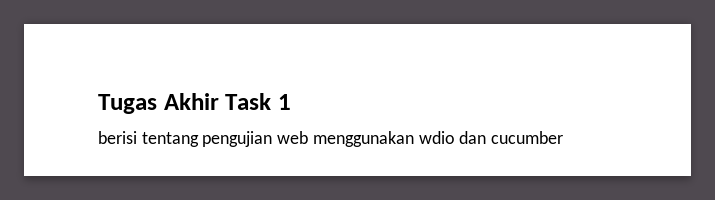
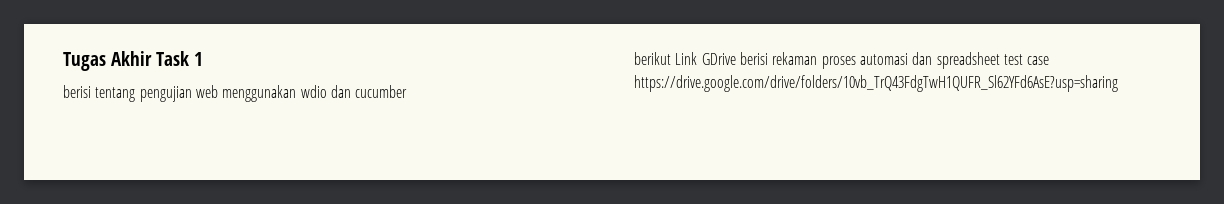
+ berikut Link GDrive berisi rekaman proses automasi dan spreadsheet test case https://drive.google.com/drive/folders/10vb_TrQ43FdgTwH1QUFR_Sl62YFd6AsE?usp=sharing

